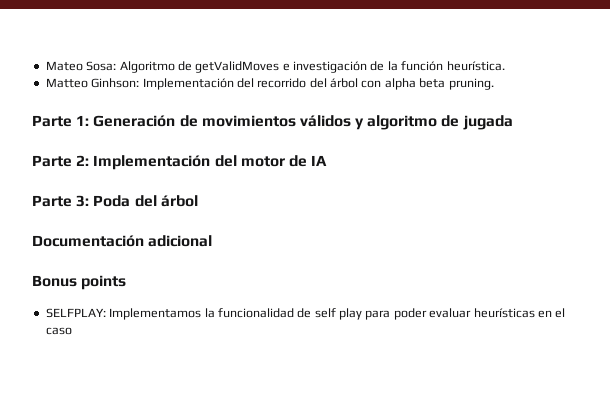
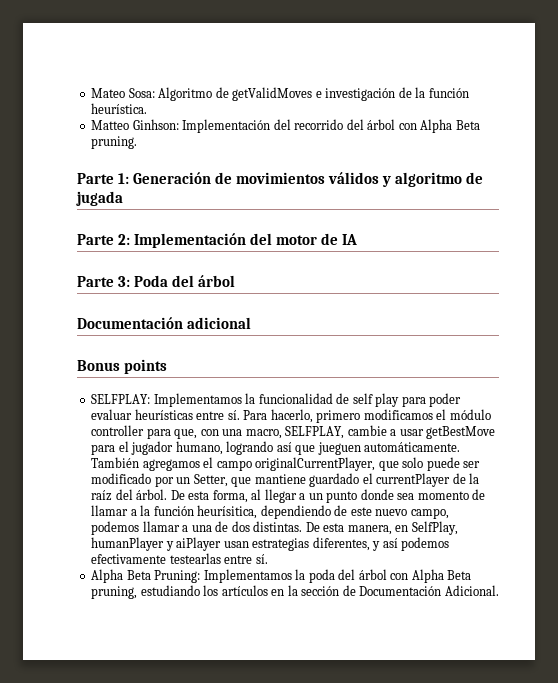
- Matteo Ginhson: Implementación del recorrido del árbol con alpha beta pruning.
+ Matteo Ginhson: Implementación del recorrido del árbol con Alpha Beta pruning.
- SELFPLAY: Implementamos la funcionalidad de self play para poder evaluar heurísticas en el caso
+ SELFPLAY: Implementamos la funcionalidad de self play para poder evaluar heurísticas entre sí. Para hacerlo, primero modificamos el módulo controller para que, con una macro, SELFPLAY, cambie a usar getBestMove para el jugador humano, logrando así que jueguen automáticamente. También agregamos el campo originalCurrentPlayer, que solo puede ser modificado por un Setter, que mantiene guardado el currentPlayer de la raíz del árbol. De esta forma, al llegar a un punto donde sea momento de llamar a la función heurísitica, dependiendo de este nuevo campo, podemos llamar a una de dos distintas. De esta manera, en SelfPlay, humanPlayer y aiPlayer usan estrategias diferentes, y así podemos efectivamente testearlas entre sí.
+ Alpha Beta Pruning: Implementamos la poda del árbol con Alpha Beta pruning, estudiando los artículos en la sección de Documentación Adicional.

